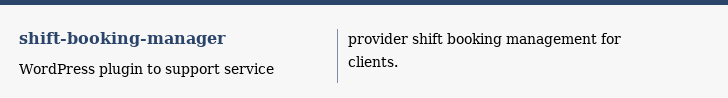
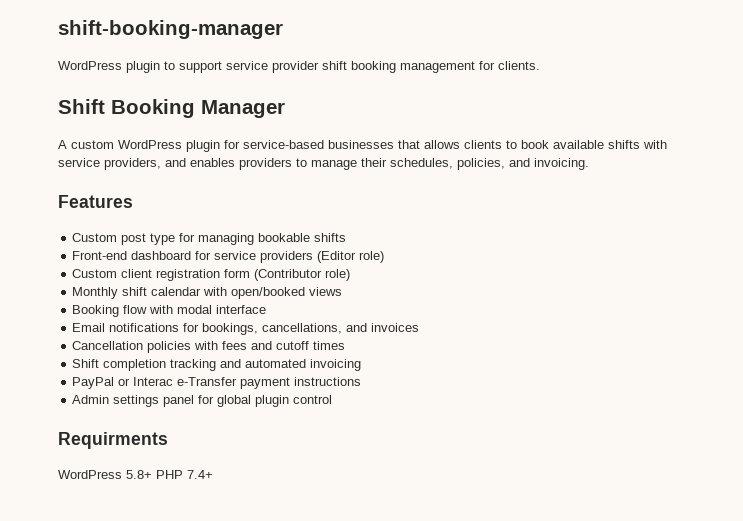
+ Shift Booking Manager
+ A custom WordPress plugin for service-based businesses that allows clients to book available shifts with service providers, and enables providers to manage their schedules, policies, and invoicing.
+ Features
+ Custom post type for managing bookable shifts
+ Front-end dashboard for service providers (Editor role)
+ Custom client registration form (Contributor role)
+ Monthly shift calendar with open/booked views
+ Booking flow with modal interface
+ Email notifications for bookings, cancellations, and invoices
+ Cancellation policies with fees and cutoff times
+ Shift completion tracking and automated invoicing
+ PayPal or Interac e-Transfer payment instructions
+ Admin settings panel for global plugin control
+ Requirments
+ WordPress 5.8+ PHP 7.4+

